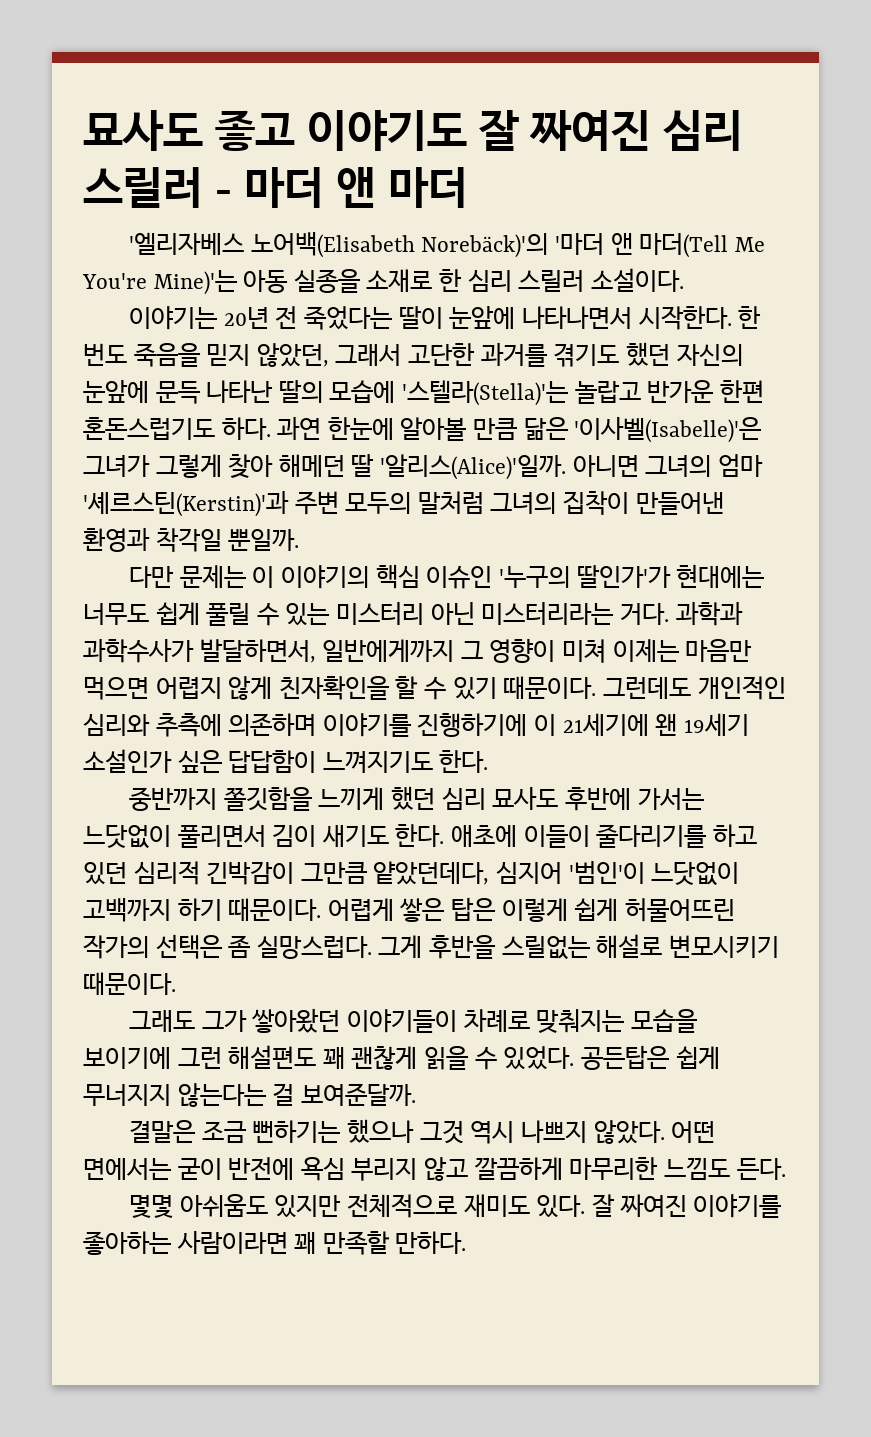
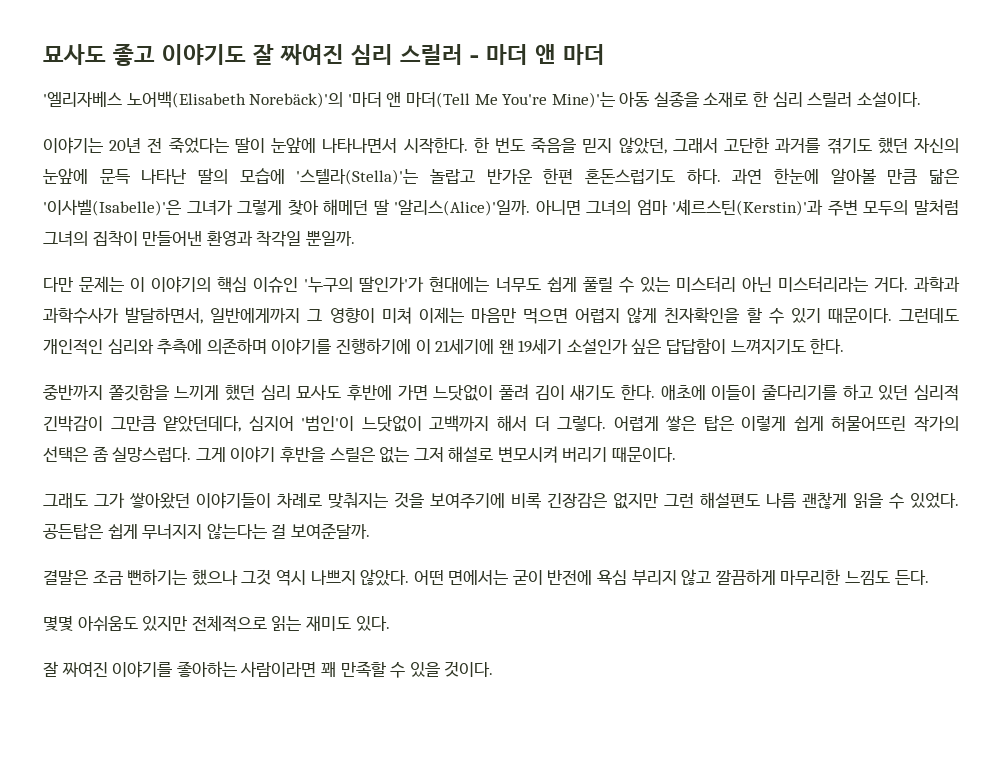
- 중반까지 쫄깃함을 느끼게 했던 심리 묘사도 후반에 가서는 느닷없이 풀리면서 김이 새기도 한다.
+ 중반까지 쫄깃함을 느끼게 했던 심리 묘사도 후반에 가면 느닷없이 풀려 김이 새기도 한다.
- 애초에 이들이 줄다리기를 하고 있던 심리적 긴박감이 그만큼 얕았던데다, 심지어 '범인'이 느닷없이 고백까지 하기 때문이다.
+ 애초에 이들이 줄다리기를 하고 있던 심리적 긴박감이 그만큼 얕았던데다, 심지어 '범인'이 느닷없이 고백까지 해서 더 그렇다.
- 그게 후반을 스릴없는 해설로 변모시키기 때문이다.
+ 그게 이야기 후반을 스릴은 없는 그저 해설로 변모시켜 버리기 때문이다.
- 그래도 그가 쌓아왔던 이야기들이 차례로 맞춰지는 모습을 보이기에 그런 해설편도 꽤 괜찮게 읽을 수 있었다.
+ 그래도 그가 쌓아왔던 이야기들이 차례로 맞춰지는 것을 보여주기에 비록 긴장감은 없지만 그런 해설편도 나름 괜찮게 읽을 수 있었다.
- 몇몇 아쉬움도 있지만 전체적으로 재미도 있다. 잘 짜여진 이야기를 좋아하는 사람이라면 꽤 만족할 만하다.
+ 몇몇 아쉬움도 있지만 전체적으로 읽는 재미도 있다.
+ 잘 짜여진 이야기를 좋아하는 사람이라면 꽤 만족할 수 있을 것이다.

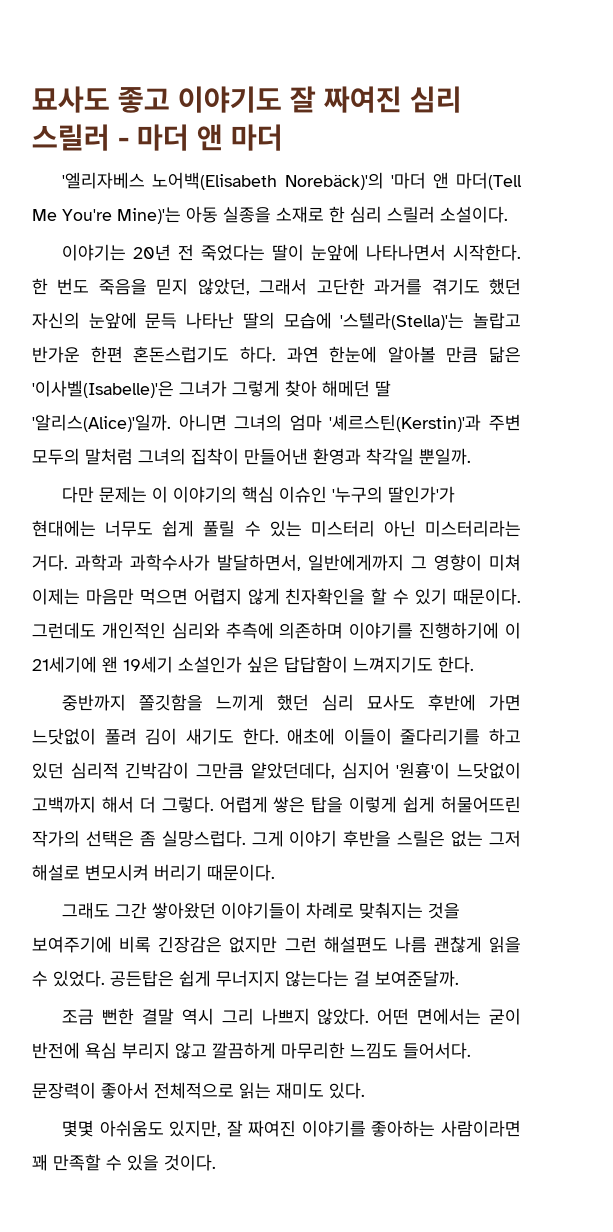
- 애초에 이들이 줄다리기를 하고 있던 심리적 긴박감이 그만큼 얕았던데다, 심지어 '범인'이 느닷없이 고백까지 해서 더 그렇다.
+ 애초에 이들이 줄다리기를 하고 있던 심리적 긴박감이 그만큼 얕았던데다, 심지어 '원흉'이 느닷없이 고백까지 해서 더 그렇다.
- 어렵게 쌓은 탑은 이렇게 쉽게 허물어뜨린 작가의 선택은 좀 실망스럽다.
+ 어렵게 쌓은 탑을 이렇게 쉽게 허물어뜨린 작가의 선택은 좀 실망스럽다.
- 그래도 그가 쌓아왔던 이야기들이 차례로 맞춰지는 것을 보여주기에 비록 긴장감은 없지만 그런 해설편도 나름 괜찮게 읽을 수 있었다.
+ 그래도 그간 쌓아왔던 이야기들이 차례로 맞춰지는 것을 보여주기에 비록 긴장감은 없지만 그런 해설편도 나름 괜찮게 읽을 수 있었다.
- 결말은 조금 뻔하기는 했으나 그것 역시 나쁘지 않았다.
+ 조금 뻔한 결말 역시 그리 나쁘지 않았다.
- 어떤 면에서는 굳이 반전에 욕심 부리지 않고 깔끔하게 마무리한 느낌도 든다.
- 몇몇 아쉬움도 있지만 전체적으로 읽는 재미도 있다.
+ 어떤 면에서는 굳이 반전에 욕심 부리지 않고 깔끔하게 마무리한 느낌도 들어서다.
+ 문장력이 좋아서 전체적으로 읽는 재미도 있다.
- 잘 짜여진 이야기를 좋아하는 사람이라면 꽤 만족할 수 있을 것이다.
+ 몇몇 아쉬움도 있지만, 잘 짜여진 이야기를 좋아하는 사람이라면 꽤 만족할 수 있을 것이다.

